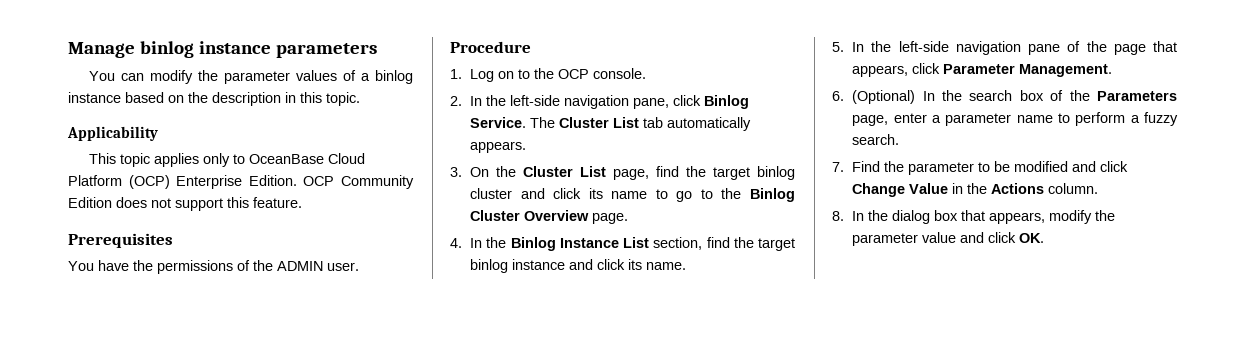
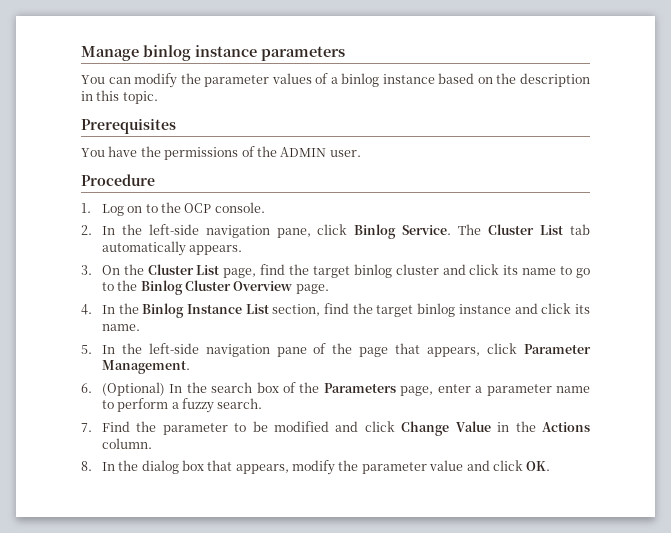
- Applicability
- This topic applies only to OceanBase Cloud Platform (OCP) Enterprise Edition. OCP Community Edition does not support this feature.

